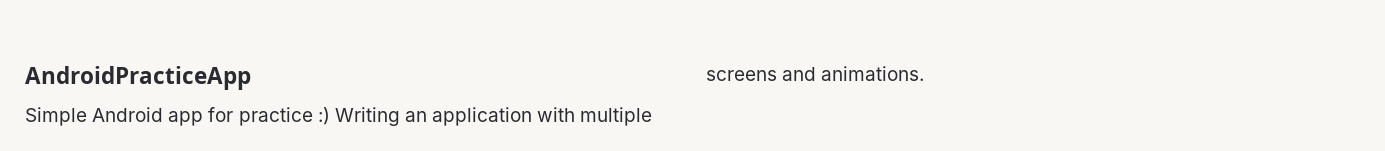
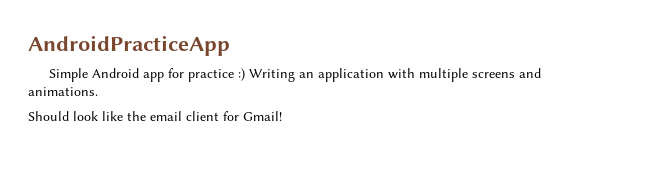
+ Should look like the email client for Gmail!

